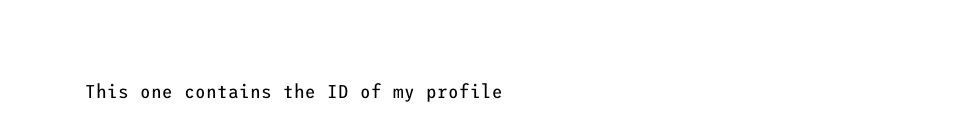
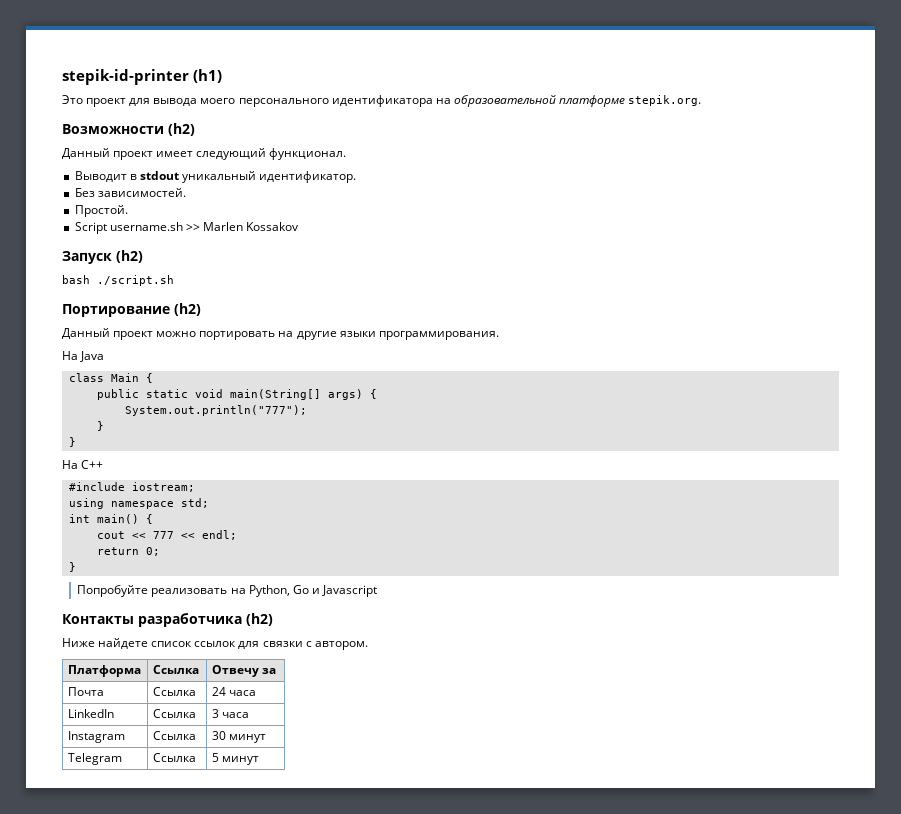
- This one contains the ID of my profile
+ stepik-id-printer (h1)
+ Это проект для вывода моего персонального идентификатора на образовательной платформе stepik.org.
+ Возможности (h2)
+ Данный проект имеет следующий функционал.
+ Выводит в stdout уникальный идентификатор.
+ Без зависимостей.
+ Простой.
+ Script username.sh >> Marlen Kossakov
+ Запуск (h2)
+ bash ./script.sh
+ Портирование (h2)
+ Данный проект можно портировать на другие языки программирования.
+ На Java
+ class Main {
+ public static void main(String[] args) {
+ System.out.println("777");
+ }
+ }
+ На C++
+ #include iostream;
+ using namespace std;
+ int main() {
+ cout << 777 << endl;
+ return 0;
+ }
+ Попробуйте реализовать на Python, Go и Javascript
+ Контакты разработчика (h2)
+ Ниже найдете список ссылок для связки с автором.
+ Платформа | Ссылка | Отвечу за
+ Почта | Ссылка | 24 часа
+ LinkedIn | Ссылка | 3 часа
+ Instagram | Ссылка | 30 минут
+ Telegram | Ссылка | 5 минут

